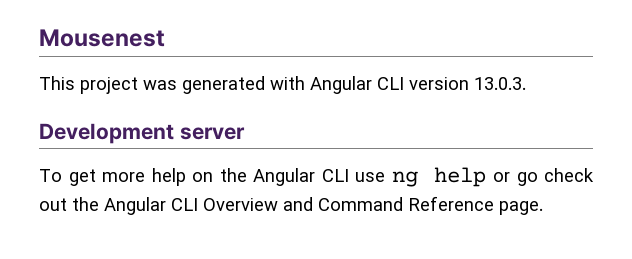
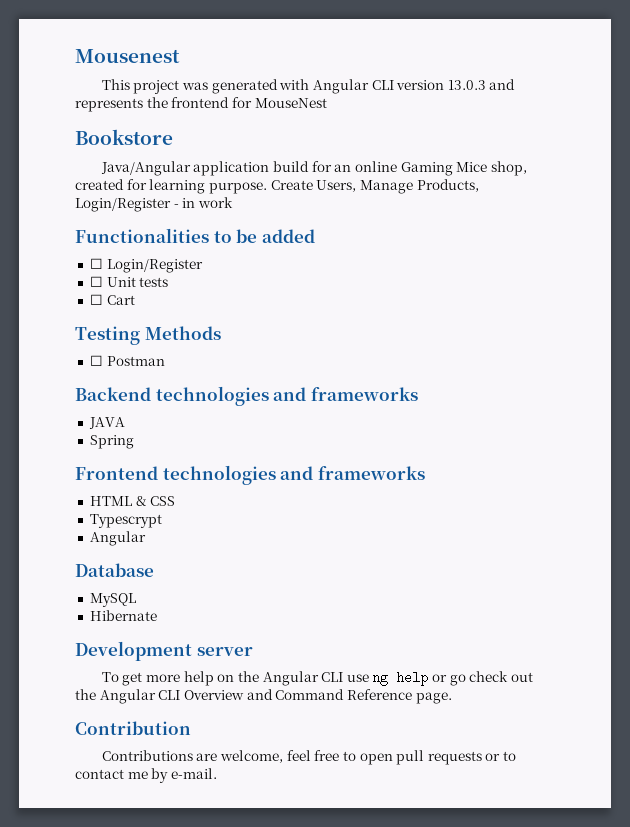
- This project was generated with Angular CLI version 13.0.3.
+ This project was generated with Angular CLI version 13.0.3 and represents the frontend for MouseNest
+ Bookstore
+ Java/Angular application build for an online Gaming Mice shop, created for learning purpose. Create Users, Manage Products, Login/Register - in work
+ Functionalities to be added
+ ☐ Login/Register
+ ☐ Unit tests
+ ☐ Cart
+ Testing Methods
+ ☐ Postman
+ Backend technologies and frameworks
+ JAVA
+ Spring
+ Frontend technologies and frameworks
+ HTML & CSS
+ Typescrypt
+ Angular
+ Database
+ MySQL
+ Hibernate
+ Contribution
+ Contributions are welcome, feel free to open pull requests or to contact me by e-mail.

